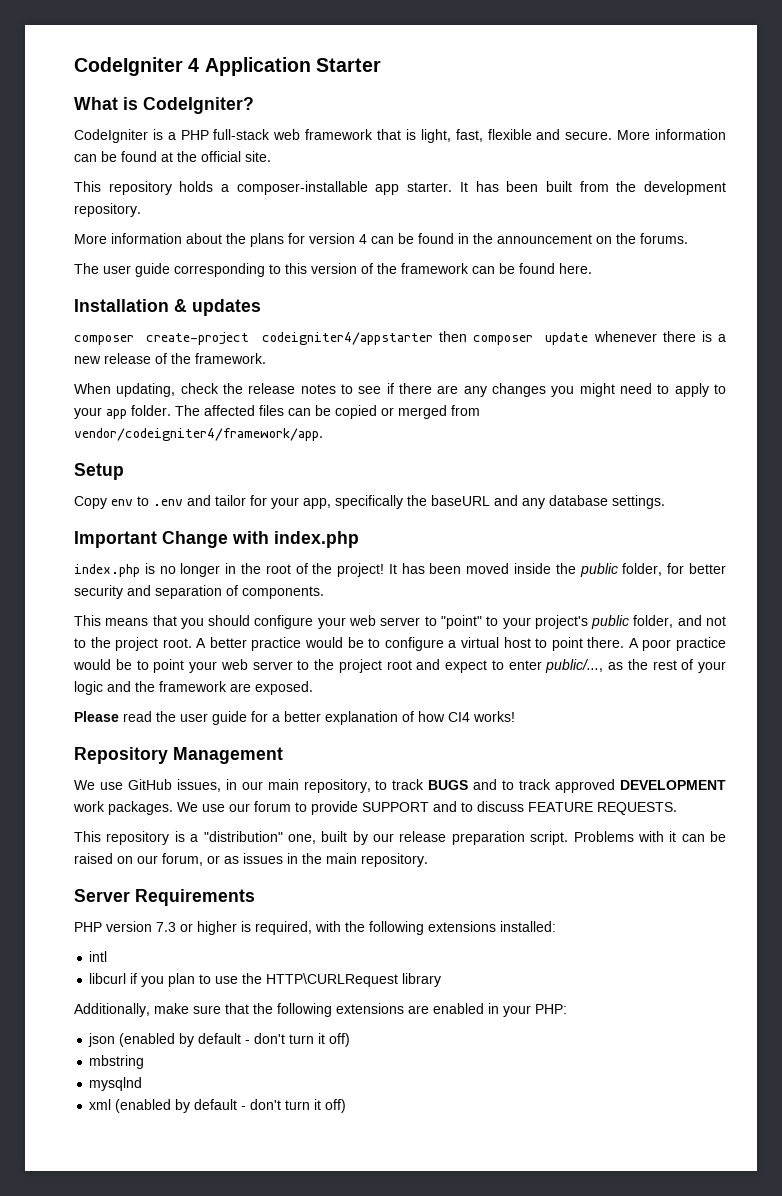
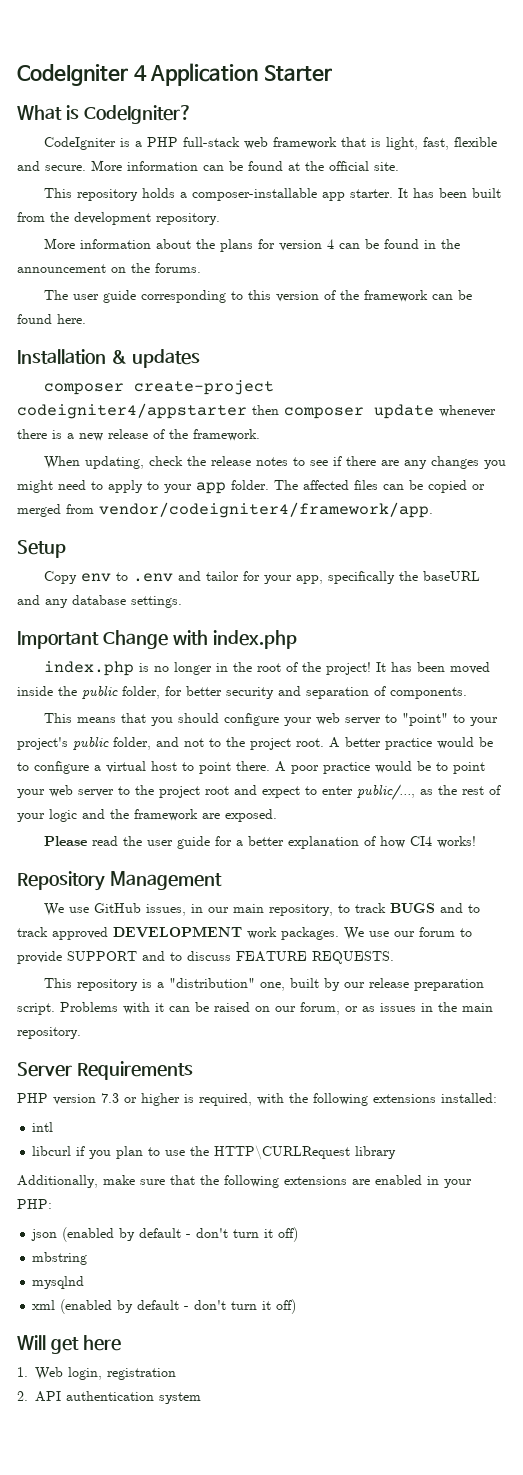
+ Will get here
+ 1. Web login, registration
+ 2. API authentication system

